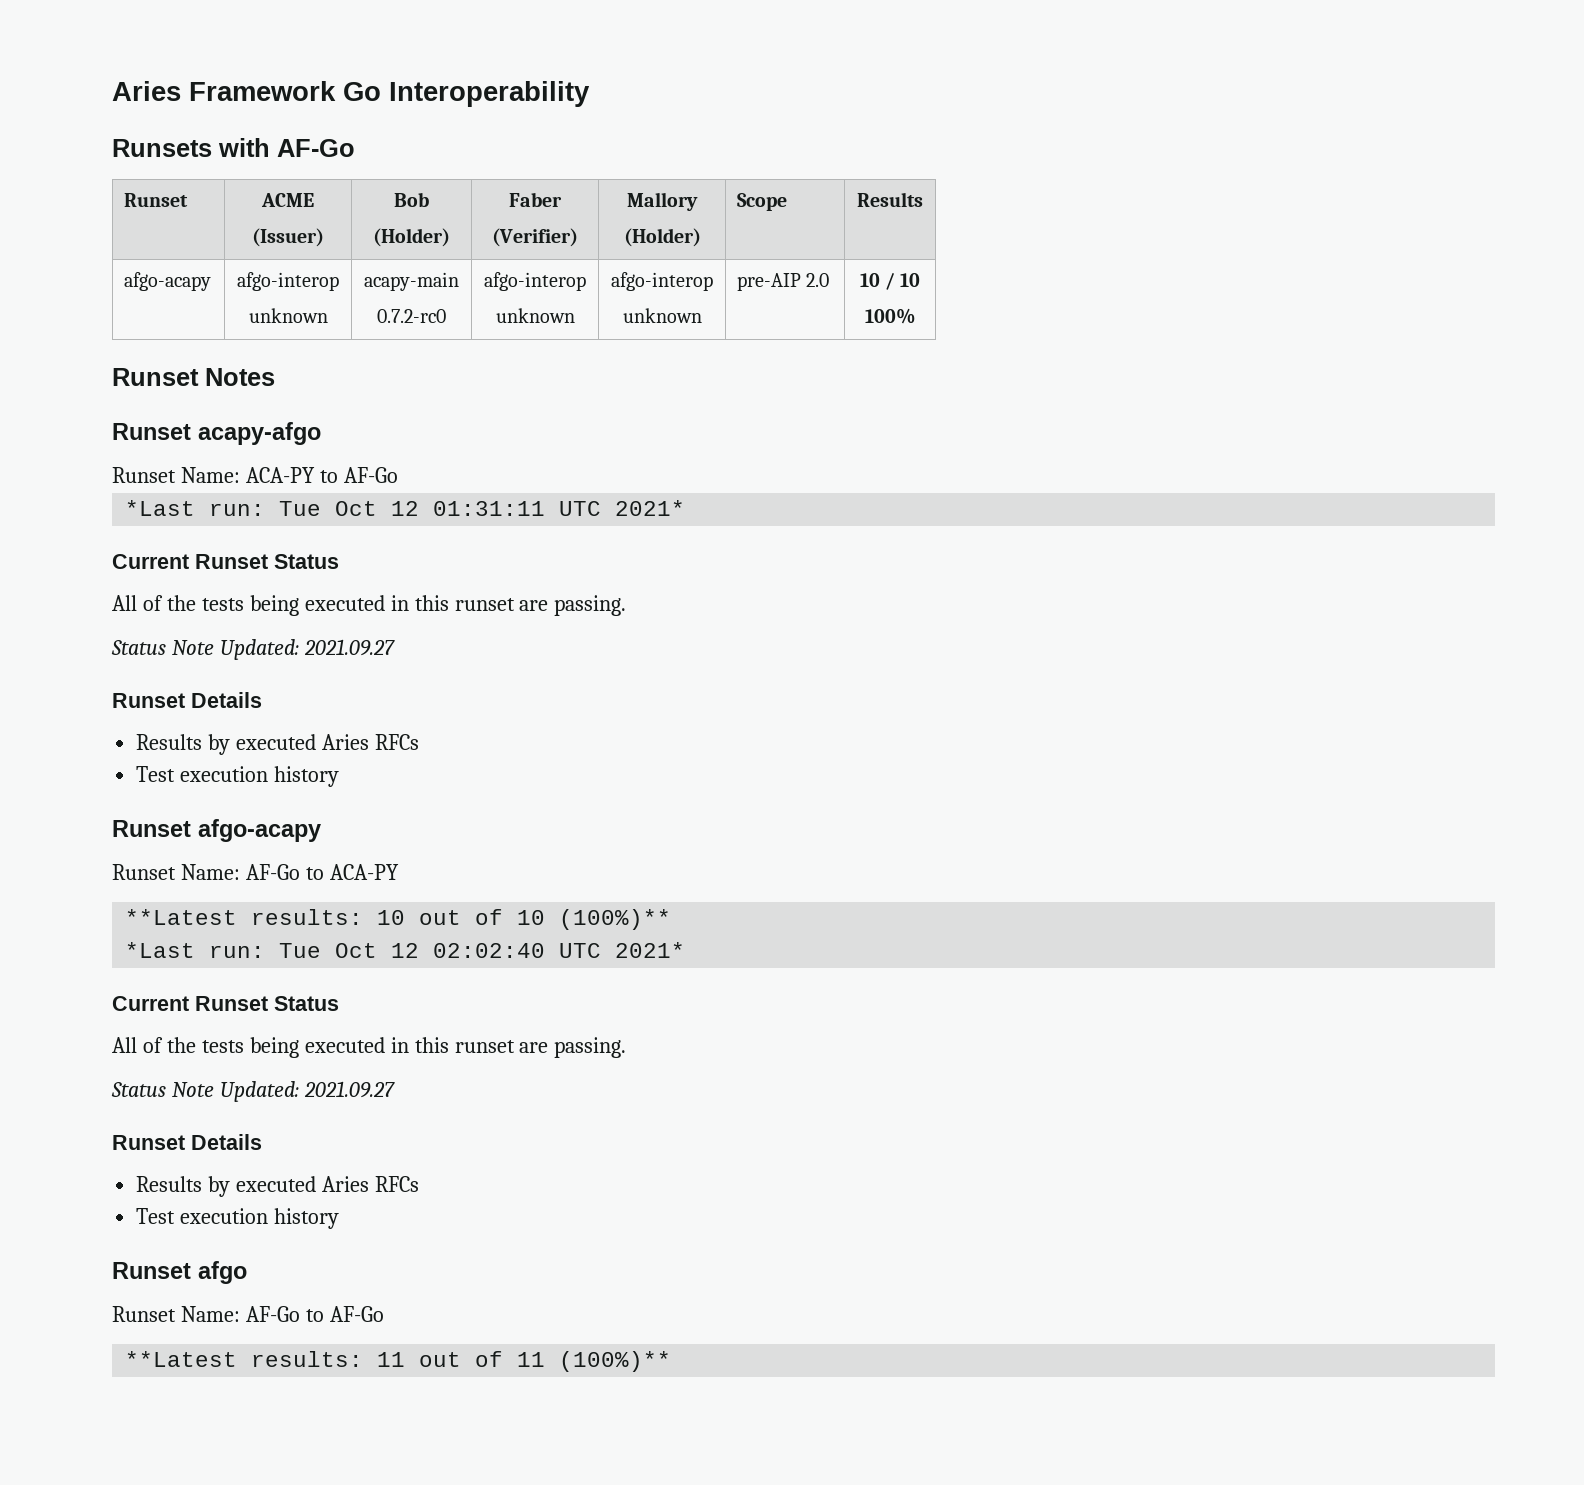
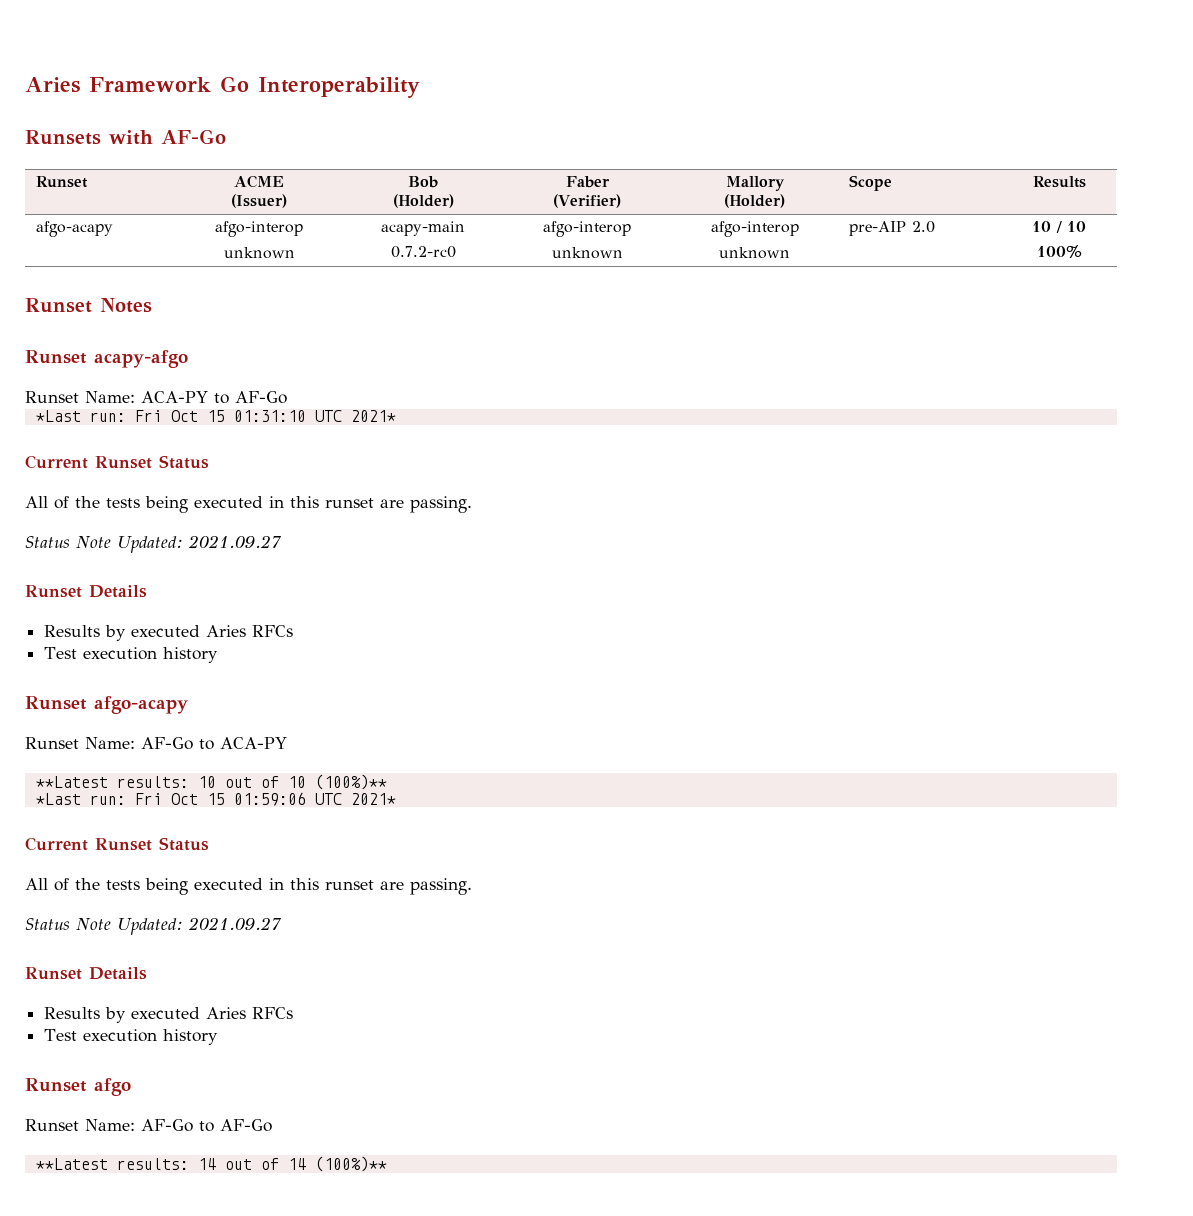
- *Last run: Tue Oct 12 01:31:11 UTC 2021*
+ *Last run: Fri Oct 15 01:31:10 UTC 2021*
- *Last run: Tue Oct 12 02:02:40 UTC 2021*
+ *Last run: Fri Oct 15 01:59:06 UTC 2021*
- **Latest results: 11 out of 11 (100%)**
+ **Latest results: 14 out of 14 (100%)**

